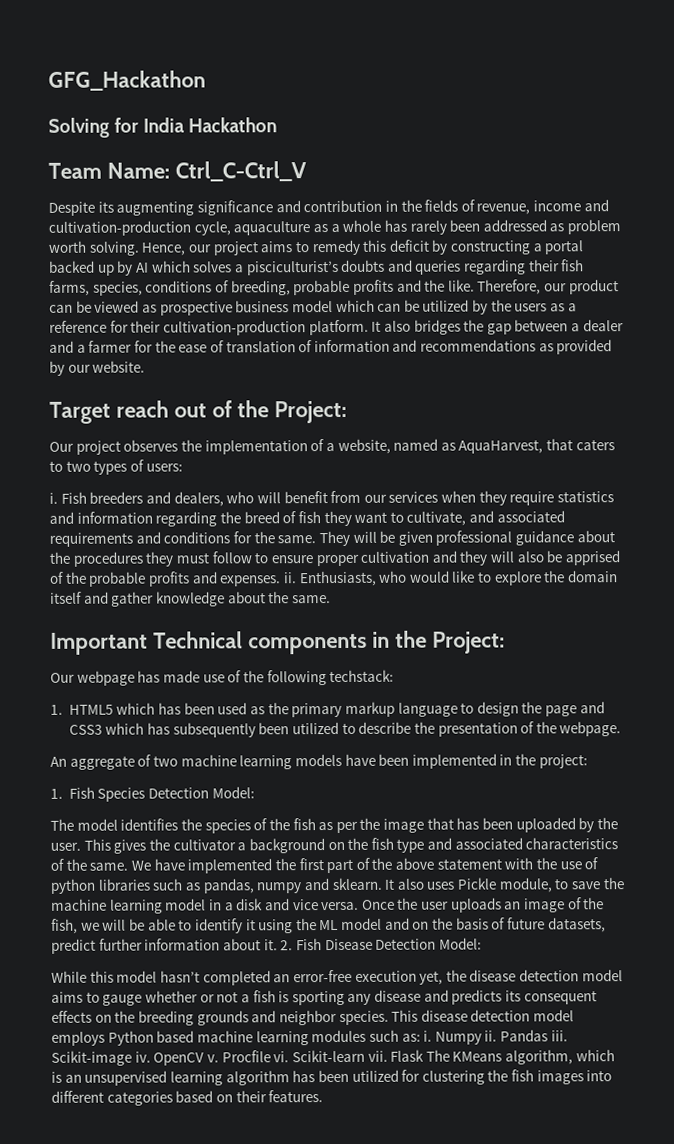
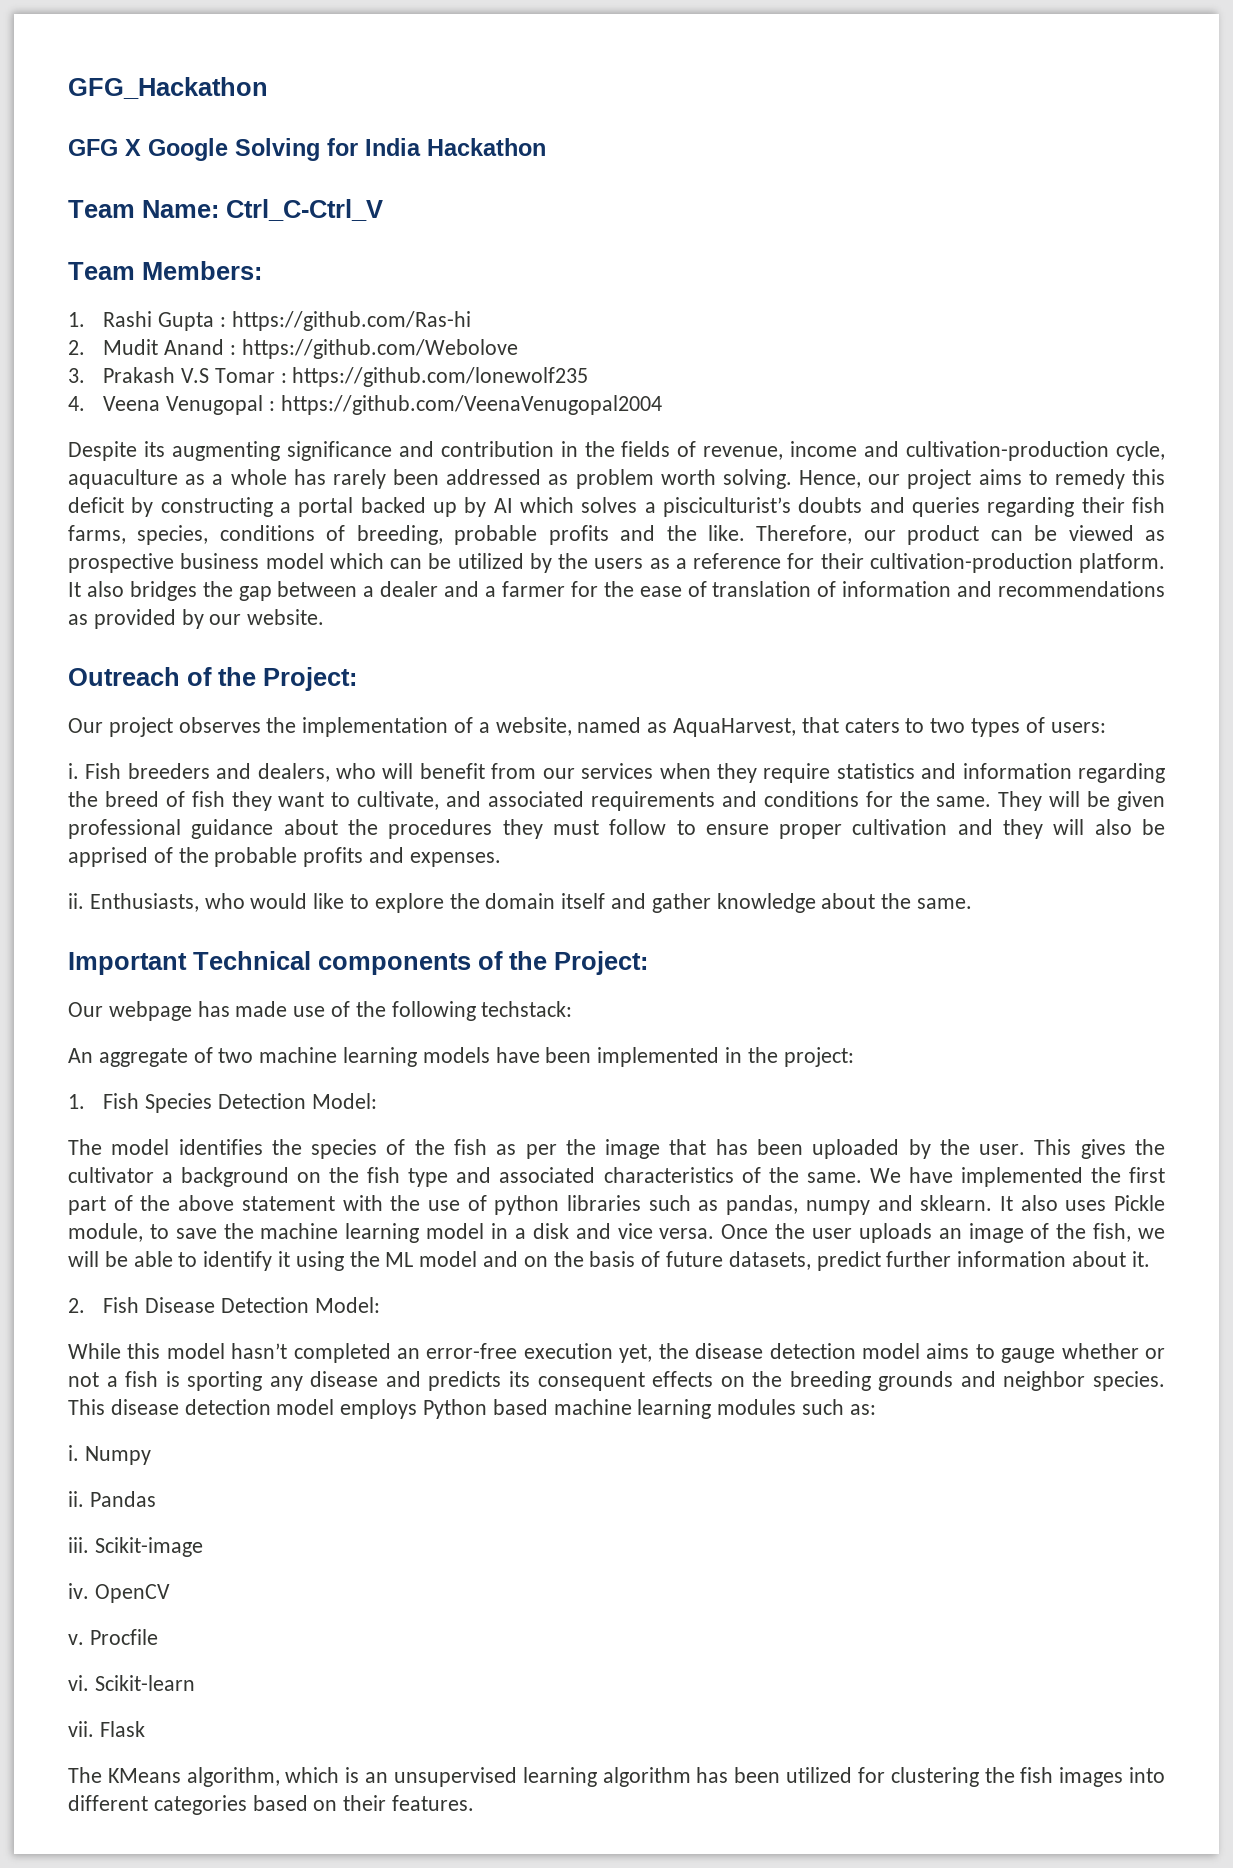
- Solving for India Hackathon
+ GFG X Google Solving for India Hackathon
+ Team Members:
+ 1. Rashi Gupta : https://github.com/Ras-hi
+ 2. Mudit Anand : https://github.com/Webolove
+ 3. Prakash V.S Tomar : https://github.com/lonewolf235
+ 4. Veena Venugopal : https://github.com/VeenaVenugopal2004
- Target reach out of the Project:
+ Outreach of the Project:
- They will be given professional guidance about the procedures they must follow to ensure proper cultivation and they will also be apprised of the probable profits and expenses. ii.
+ They will be given professional guidance about the procedures they must follow to ensure proper cultivation and they will also be apprised of the probable profits and expenses.
+ ii.
- Important Technical components in the Project:
+ Important Technical components of the Project:
- 1. HTML5 which has been used as the primary markup language to design the page and CSS3 which has subsequently been utilized to describe the presentation of the webpage.
- Once the user uploads an image of the fish, we will be able to identify it using the ML model and on the basis of future datasets, predict further information about it. 2. Fish Disease Detection Model:
+ Once the user uploads an image of the fish, we will be able to identify it using the ML model and on the basis of future datasets, predict further information about it.
+ 2. Fish Disease Detection Model:
- This disease detection model employs Python based machine learning modules such as: i.
+ This disease detection model employs Python based machine learning modules such as:
+ i.
- Numpy ii.
+ Numpy
+ ii.
- Pandas iii.
+ Pandas
+ iii.
- Scikit-image iv.
+ Scikit-image
+ iv.
- OpenCV v.
+ OpenCV
+ v.
- Procfile vi.
+ Procfile
+ vi.
- Scikit-learn vii.
+ Scikit-learn
+ vii.
- Flask The KMeans algorithm, which is an unsupervised learning algorithm has been utilized for clustering the fish images into different categories based on their features.
+ Flask
+ The KMeans algorithm, which is an unsupervised learning algorithm has been utilized for clustering the fish images into different categories based on their features.

